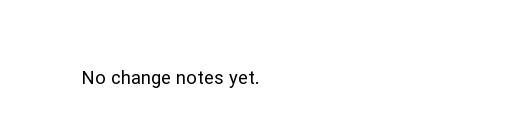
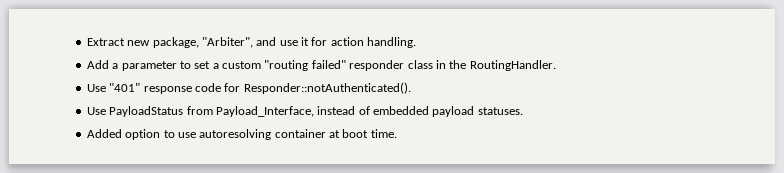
- No change notes yet.
+ Extract new package, "Arbiter", and use it for action handling.
+ Add a parameter to set a custom "routing failed" responder class in the RoutingHandler.
+ Use "401" response code for Responder::notAuthenticated().
+ Use PayloadStatus from Payload_Interface, instead of embedded payload statuses.
+ Added option to use autoresolving container at boot time.

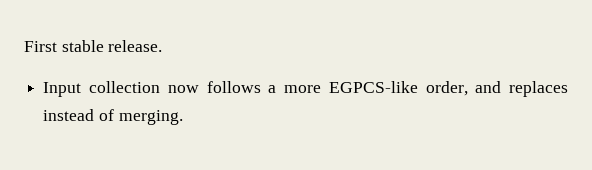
- Extract new package, "Arbiter", and use it for action handling.
- Add a parameter to set a custom "routing failed" responder class in the RoutingHandler.
- Use "401" response code for Responder::notAuthenticated().
- Use PayloadStatus from Payload_Interface, instead of embedded payload statuses.
- Added option to use autoresolving container at boot time.
+ First stable release.
+ Input collection now follows a more EGPCS-like order, and replaces instead of merging.

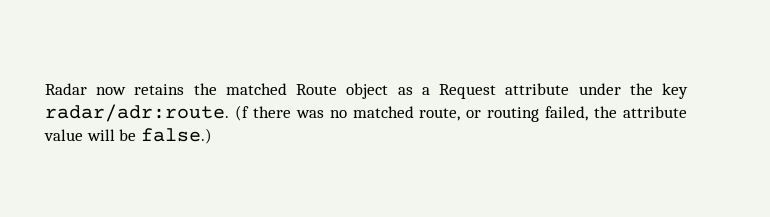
- First stable release.
- Input collection now follows a more EGPCS-like order, and replaces instead of merging.
+ Radar now retains the matched Route object as a Request attribute under the key radar/adr:route. (f there was no matched route, or routing failed, the attribute value will be false.)

